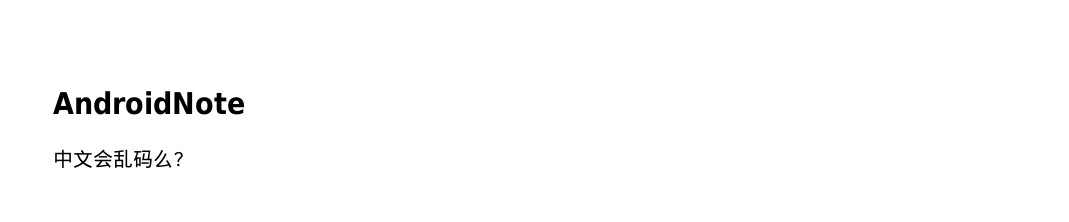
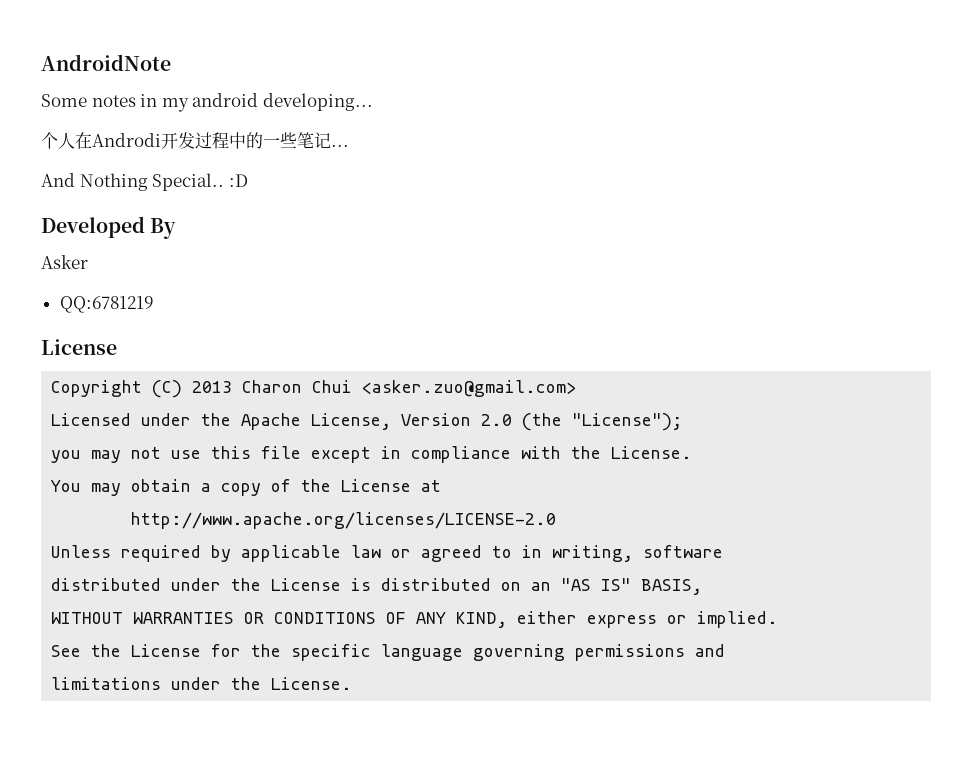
- 中文会乱码么?
+ Some notes in my android developing...
+ 个人在Androdi开发过程中的一些笔记...
+ And Nothing Special.. :D
+ Developed By
+ Asker
+ QQ:6781219
+ License
+ Copyright (C) 2013 Charon Chui <asker.zuo@gmail.com>
+ Licensed under the Apache License, Version 2.0 (the "License");
+ you may not use this file except in compliance with the License.
+ You may obtain a copy of the License at
+ http://www.apache.org/licenses/LICENSE-2.0
+ Unless required by applicable law or agreed to in writing, software
+ distributed under the License is distributed on an "AS IS" BASIS,
+ WITHOUT WARRANTIES OR CONDITIONS OF ANY KIND, either express or implied.
+ See the License for the specific language governing permissions and
+ limitations under the License.

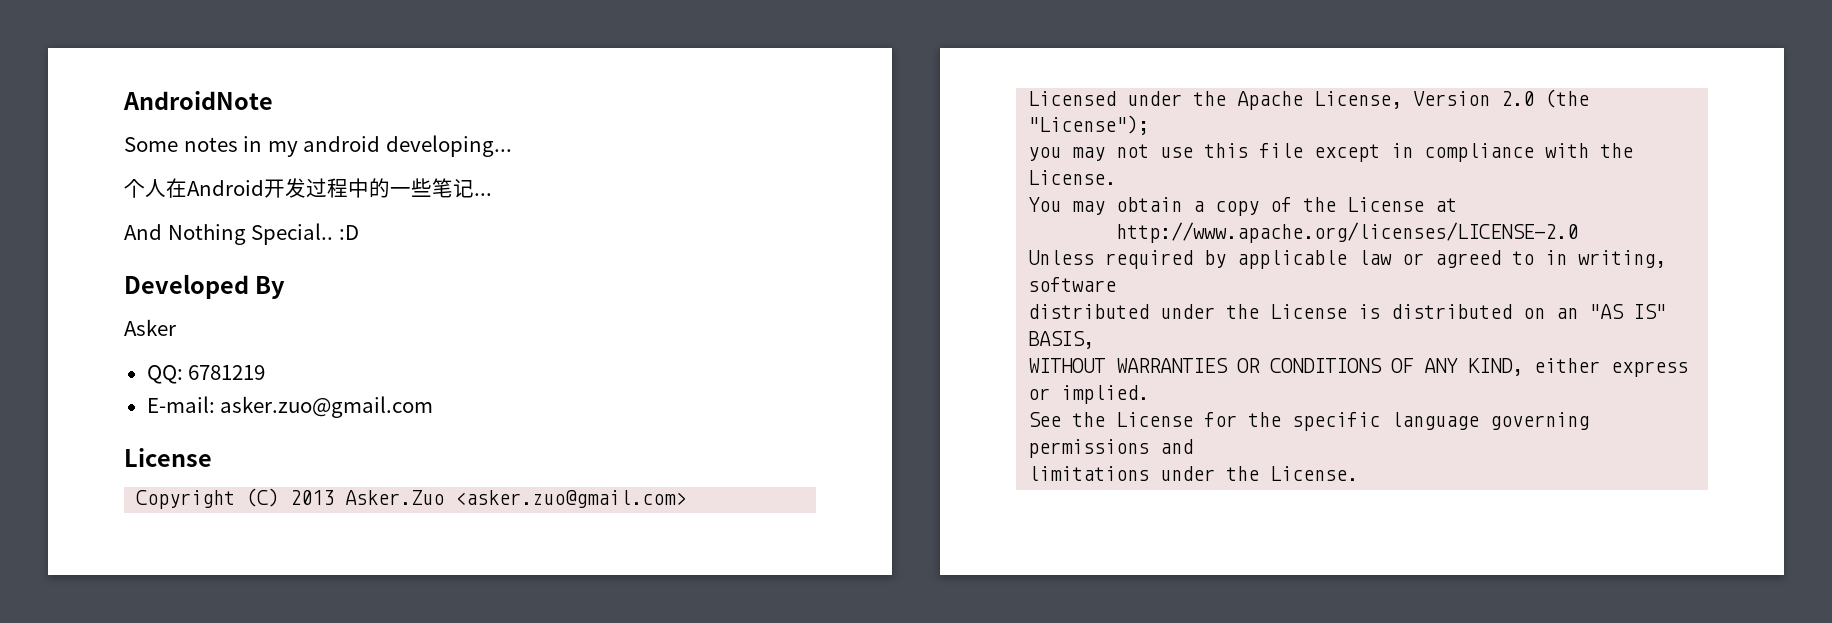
- 个人在Androdi开发过程中的一些笔记...
+ 个人在Android开发过程中的一些笔记...
- QQ:6781219
+ QQ: 6781219
+ E-mail: asker.zuo@gmail.com
- Copyright (C) 2013 Charon Chui <asker.zuo@gmail.com>
+ Copyright (C) 2013 Asker.Zuo <asker.zuo@gmail.com>

